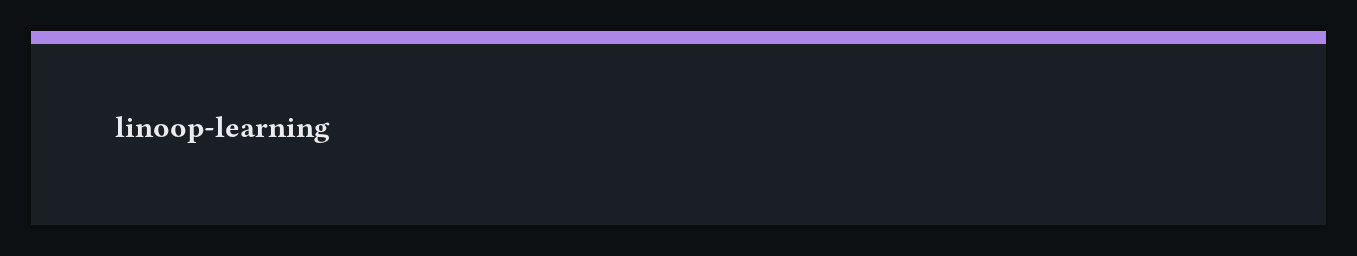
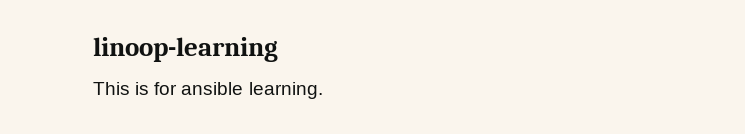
+ This is for ansible learning.

